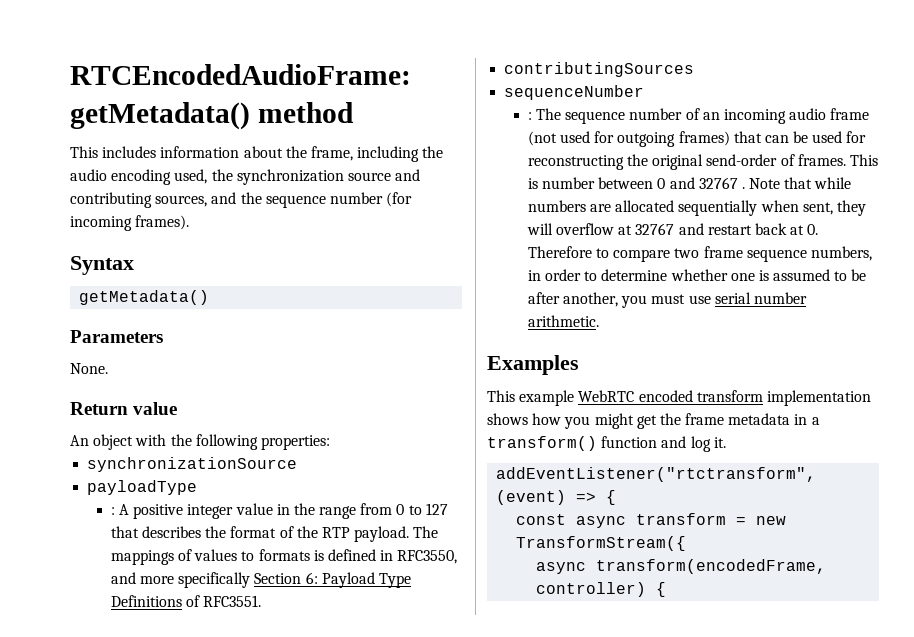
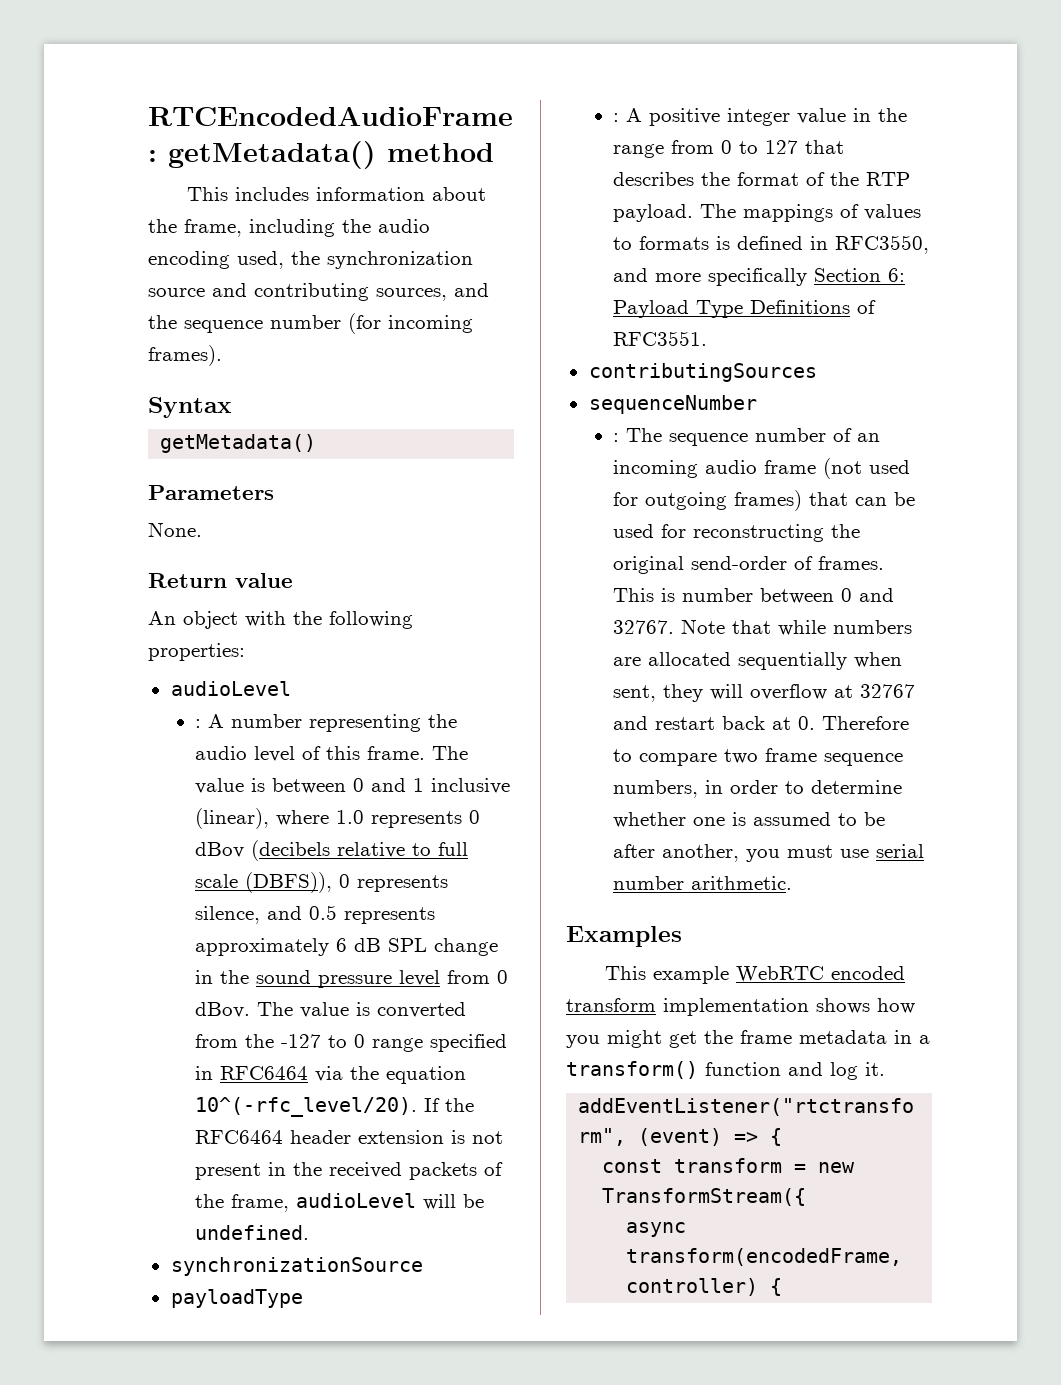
  An object with the following properties:
+ audioLevel
+ : A number representing the audio level of this frame. The value is between 0 and 1 inclusive (linear), where 1.0 represents 0 dBov (decibels relative to full scale (DBFS)), 0 represents silence, and 0.5 represents approximately 6 dB SPL change in the sound pressure level from 0 dBov. The value is converted from the -127 to 0 range specified in RFC6464 via the equation 10^(-rfc_level/20). If the RFC6464 header extension is not present in the received packets of the frame, audioLevel will be undefined.
- This is number between 0 and 32767 .
+ This is number between 0 and 32767.
- const async transform = new TransformStream({
+ const transform = new TransformStream({

